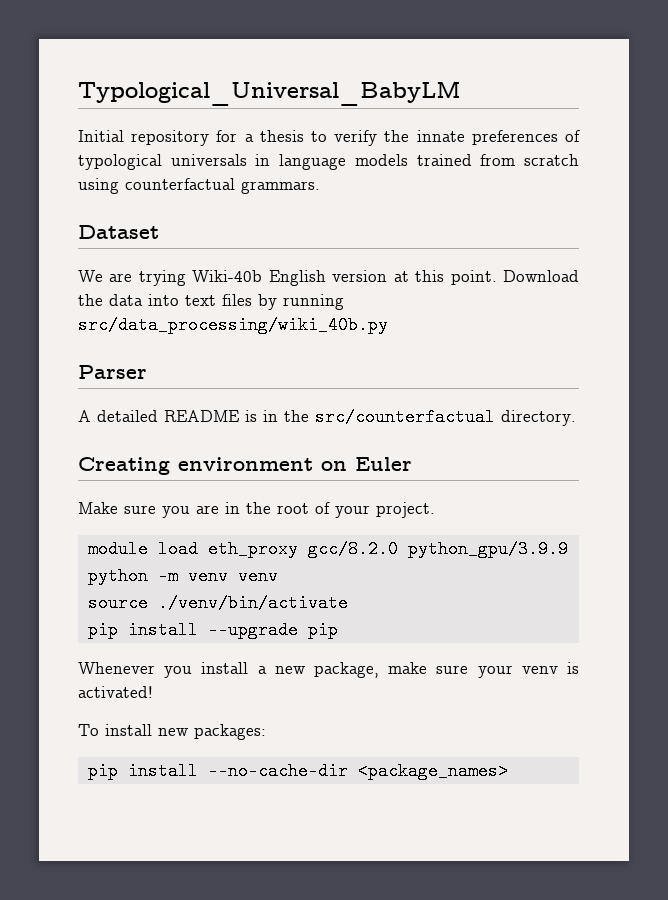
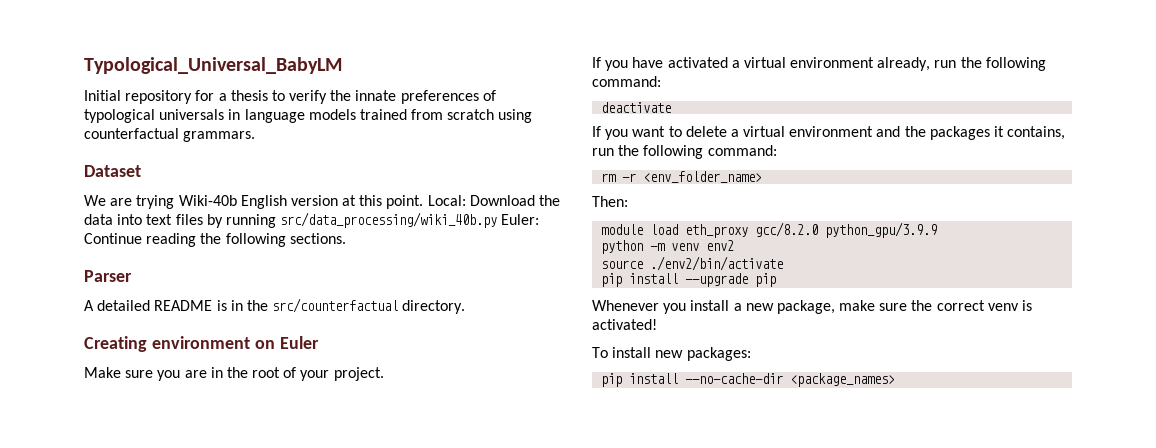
- Download the data into text files by running src/data_processing/wiki_40b.py
+ Local: Download the data into text files by running src/data_processing/wiki_40b.py Euler: Continue reading the following sections.
+ If you have activated a virtual environment already, run the following command:
+ deactivate
+ If you want to delete a virtual environment and the packages it contains, run the following command:
+ rm -r <env_folder_name>
+ Then:
- python -m venv venv
+ python -m venv env2
- source ./venv/bin/activate
+ source ./env2/bin/activate
- Whenever you install a new package, make sure your venv is activated!
+ Whenever you install a new package, make sure the correct venv is activated!

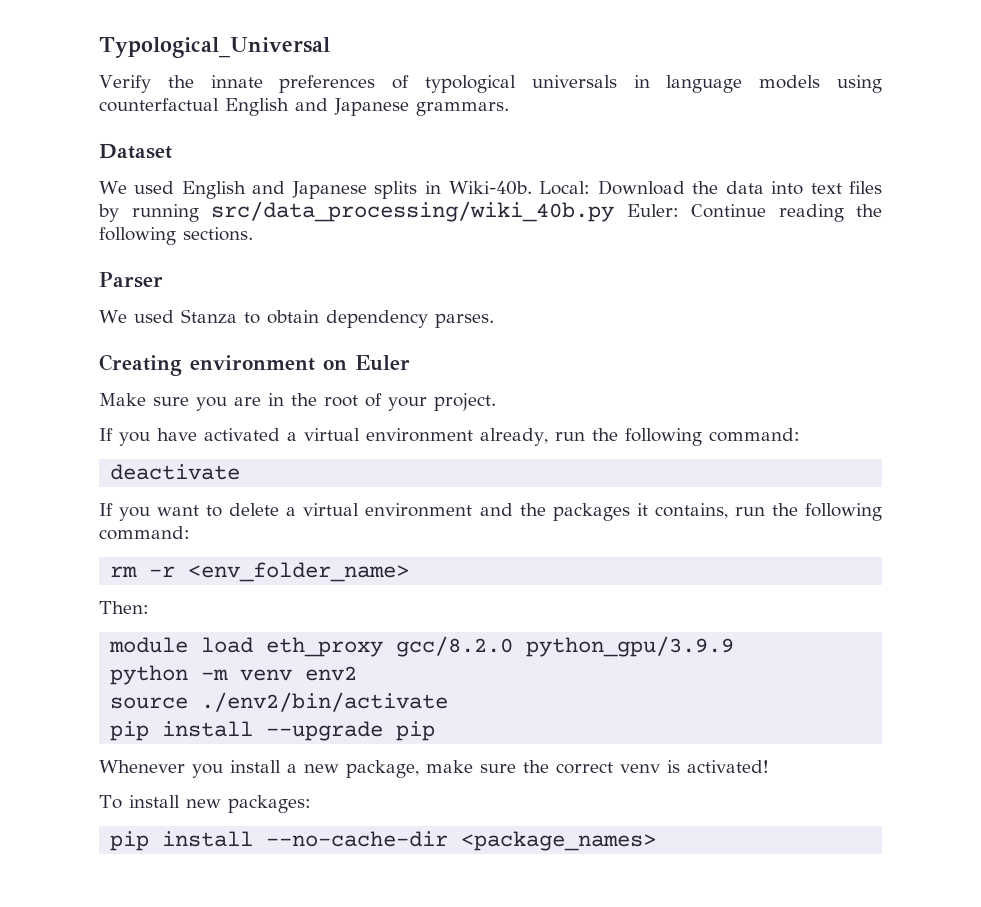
- Typological_Universal_BabyLM
- Initial repository for a thesis to verify the innate preferences of typological universals in language models trained from scratch using counterfactual grammars.
+ Typological_Universal
+ Verify the innate preferences of typological universals in language models using counterfactual English and Japanese grammars.
  Dataset
- We are trying Wiki-40b English version at this point.
+ We used English and Japanese splits in Wiki-40b.
- A detailed README is in the src/counterfactual directory.
+ We used Stanza to obtain dependency parses.

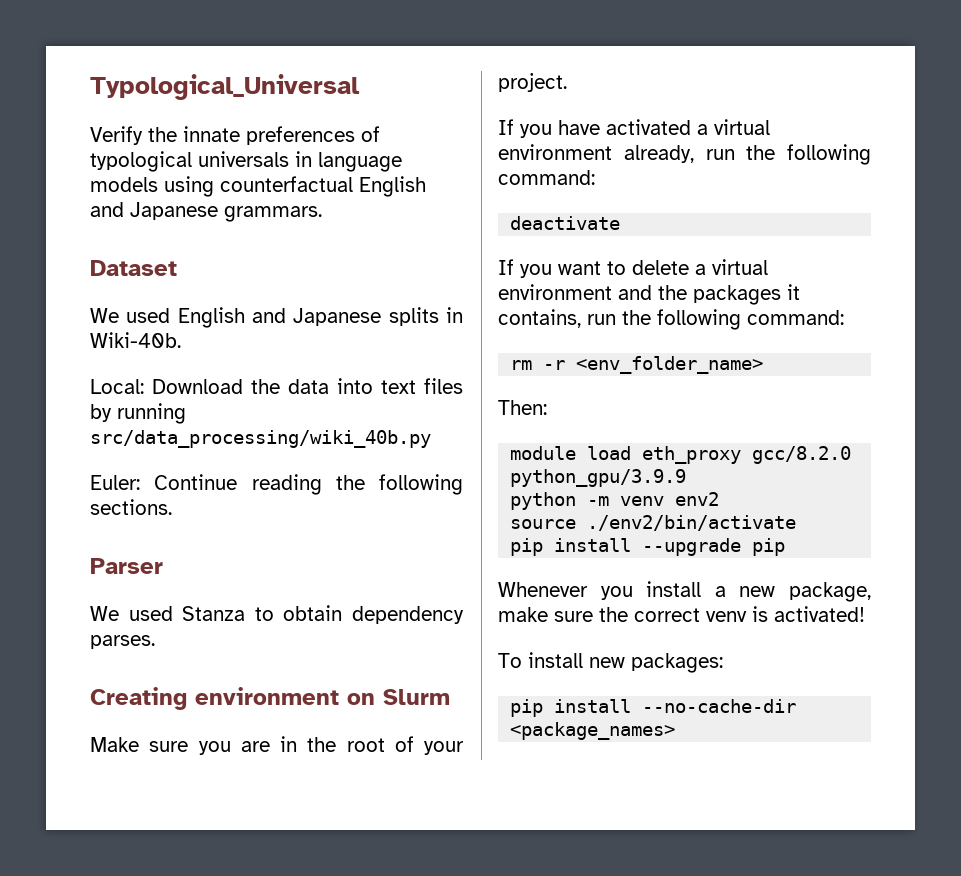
- We used English and Japanese splits in Wiki-40b. Local: Download the data into text files by running src/data_processing/wiki_40b.py Euler: Continue reading the following sections.
+ We used English and Japanese splits in Wiki-40b.
+ Local: Download the data into text files by running src/data_processing/wiki_40b.py
+ Euler: Continue reading the following sections.
- Creating environment on Euler
+ Creating environment on Slurm

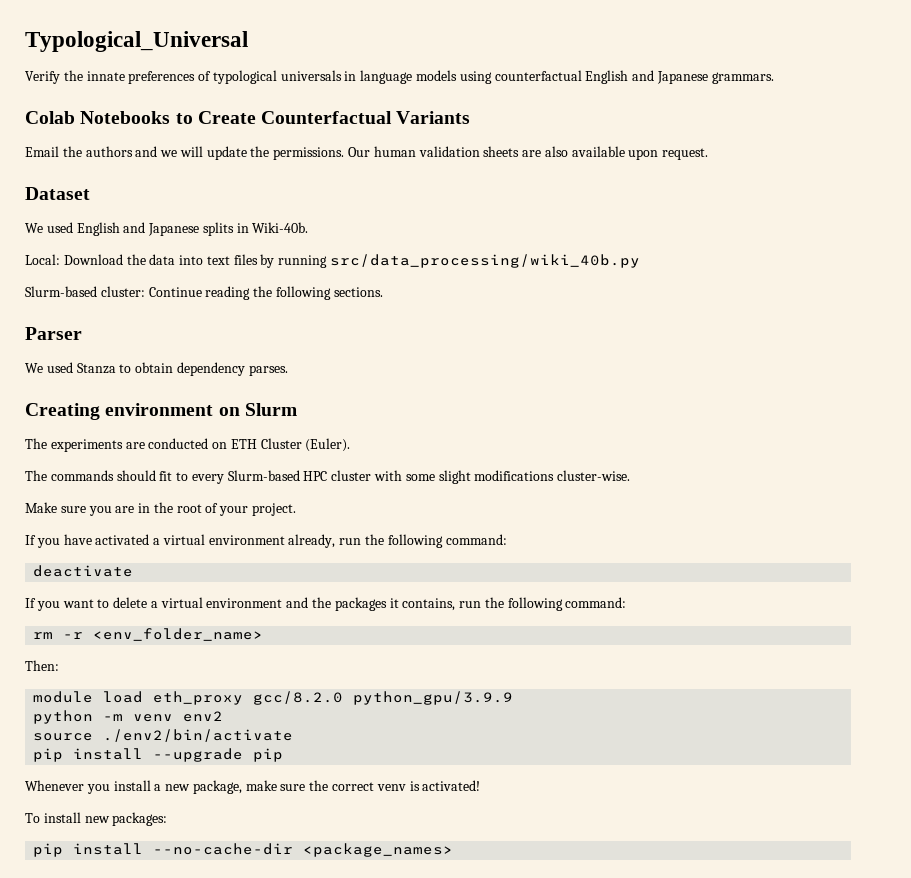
+ Colab Notebooks to Create Counterfactual Variants
+ Email the authors and we will update the permissions. Our human validation sheets are also available upon request.
- Euler: Continue reading the following sections.
+ Slurm-based cluster: Continue reading the following sections.
+ The experiments are conducted on ETH Cluster (Euler).
+ The commands should fit to every Slurm-based HPC cluster with some slight modifications cluster-wise.

